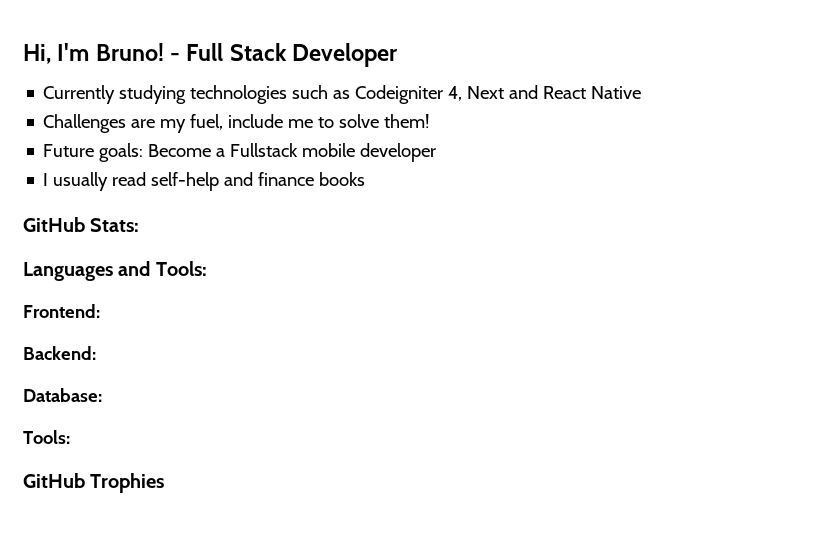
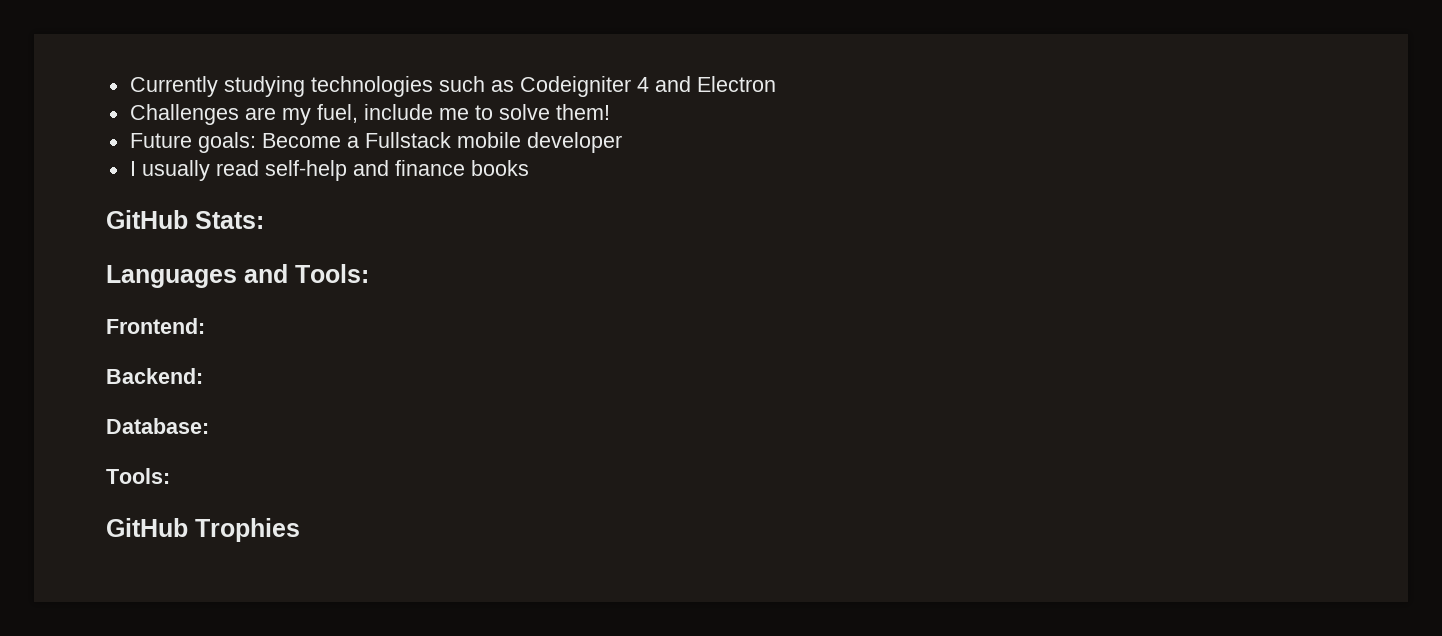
- Hi, I'm Bruno! - Full Stack Developer
- Currently studying technologies such as Codeigniter 4, Next and React Native
+ Currently studying technologies such as Codeigniter 4 and Electron

